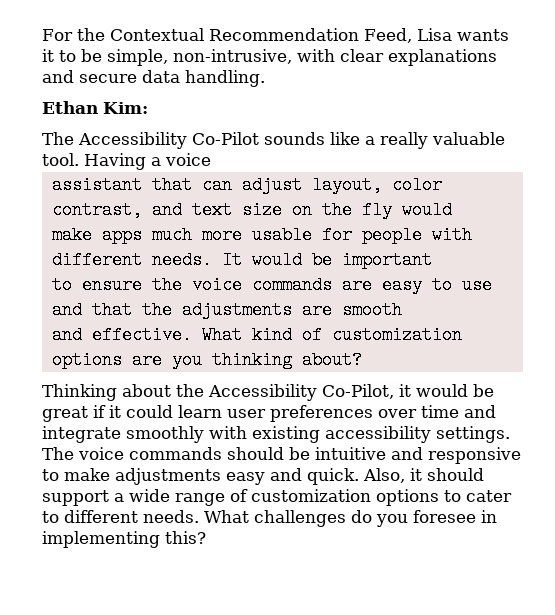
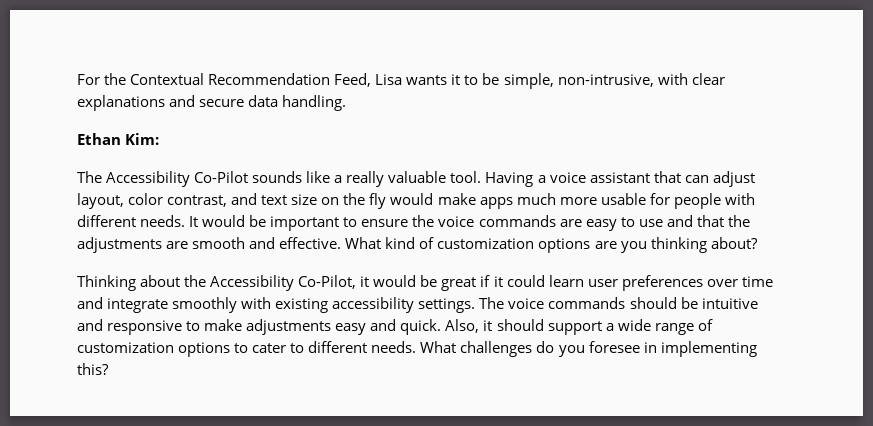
- Having a voice
- assistant that can adjust layout, color contrast, and text size on the fly would
- make apps much more usable for people with different needs.
+ Having a voice assistant that can adjust layout, color contrast, and text size on the fly would make apps much more usable for people with different needs.
- It would be important
- to ensure the voice commands are easy to use and that the adjustments are smooth
- and effective.
+ It would be important to ensure the voice commands are easy to use and that the adjustments are smooth and effective.

